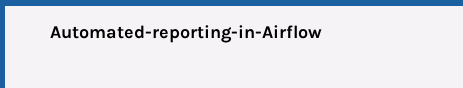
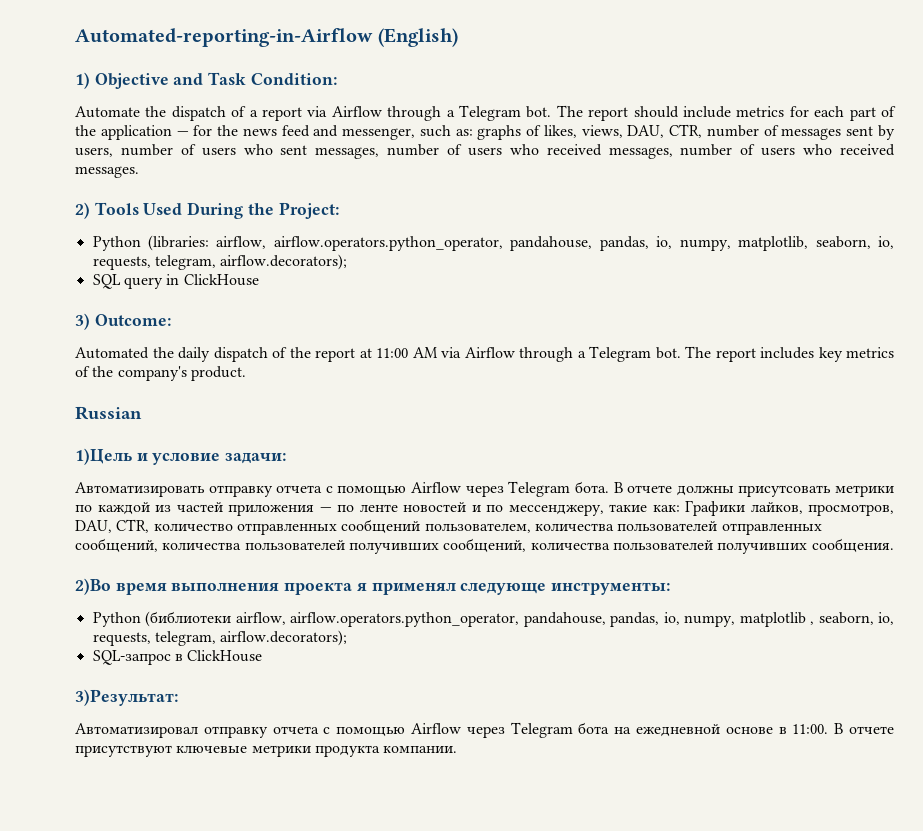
- Automated-reporting-in-Airflow
+ Automated-reporting-in-Airflow (English)
+ 1) Objective and Task Condition:
+ Automate the dispatch of a report via Airflow through a Telegram bot. The report should include metrics for each part of the application — for the news feed and messenger, such as: graphs of likes, views, DAU, CTR, number of messages sent by users, number of users who sent messages, number of users who received messages, number of users who received messages.
+ 2) Tools Used During the Project:
+ Python (libraries: airflow, airflow.operators.python_operator, pandahouse, pandas, io, numpy, matplotlib, seaborn, io, requests, telegram, airflow.decorators);
+ SQL query in ClickHouse
+ 3) Outcome:
+ Automated the daily dispatch of the report at 11:00 AM via Airflow through a Telegram bot. The report includes key metrics of the company's product.
+ Russian
+ 1)Цель и условие задачи:
+ Автоматизировать отправку отчета с помощью Airflow через Telegram бота. В отчете должны присутсовать метрики по каждой из частей приложения — по ленте новостей и по мессенджеру, такие как: Графики лайков, просмотров, DAU, CTR, количество отправленных сообщений пользователем, количества пользователей отправленных сообщений, количества пользователей получивших сообщений, количества пользователей получивших сообщения.
+ 2)Во время выполнения проекта я применял следующе инструменты:
+ Python (библиотеки airflow, airflow.operators.python_operator, pandahouse, pandas, io, numpy, matplotlib , seaborn, io, requests, telegram, airflow.decorators);
+ SQL-запрос в ClickHouse
+ 3)Результат:
+ Автоматизировал отправку отчета с помощью Airflow через Telegram бота на ежедневной основе в 11:00. В отчете присутствуют ключевые метрики продукта компании.

